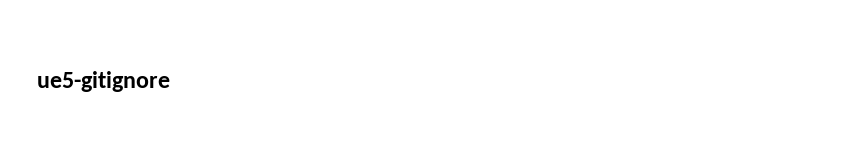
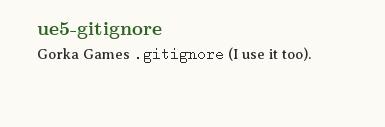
+ Gorka Games .gitignore (I use it too).

